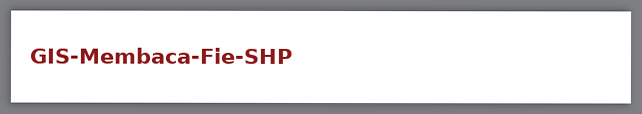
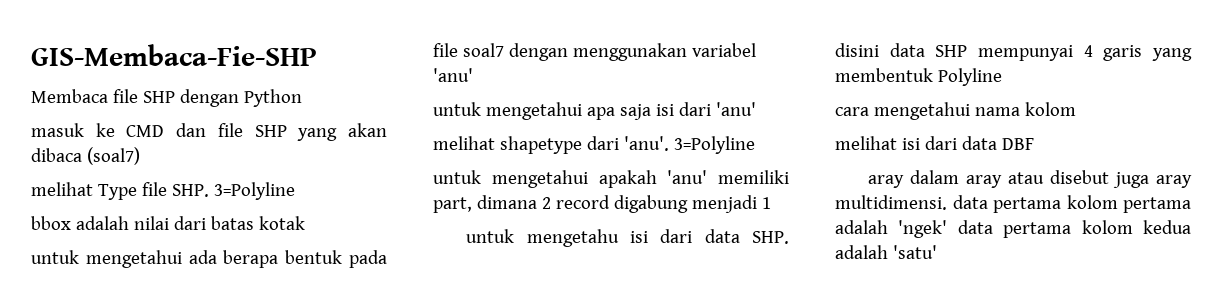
+ Membaca file SHP dengan Python
+ masuk ke CMD dan file SHP yang akan dibaca (soal7)
+ melihat Type file SHP. 3=Polyline
+ bbox adalah nilai dari batas kotak
+ untuk mengetahui ada berapa bentuk pada file soal7 dengan menggunakan variabel 'anu'
+ untuk mengetahui apa saja isi dari 'anu'
+ melihat shapetype dari 'anu'. 3=Polyline
+ untuk mengetahui apakah 'anu' memiliki part, dimana 2 record digabung menjadi 1
+ untuk mengetahu isi dari data SHP. disini data SHP mempunyai 4 garis yang membentuk Polyline
+ cara mengetahui nama kolom
+ melihat isi dari data DBF
+ aray dalam aray atau disebut juga aray multidimensi. data pertama kolom pertama adalah 'ngek' data pertama kolom kedua adalah 'satu'

